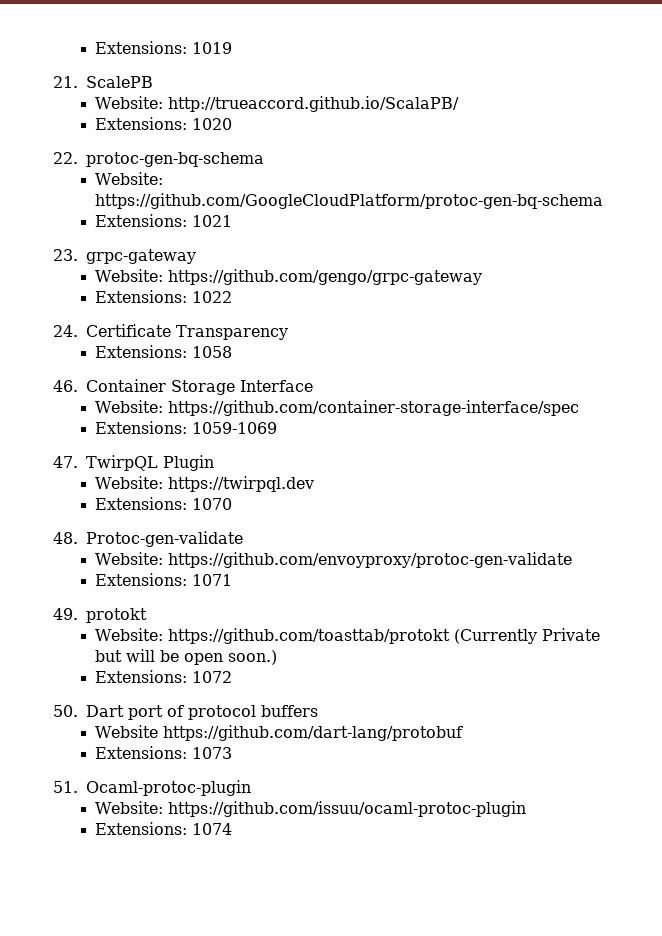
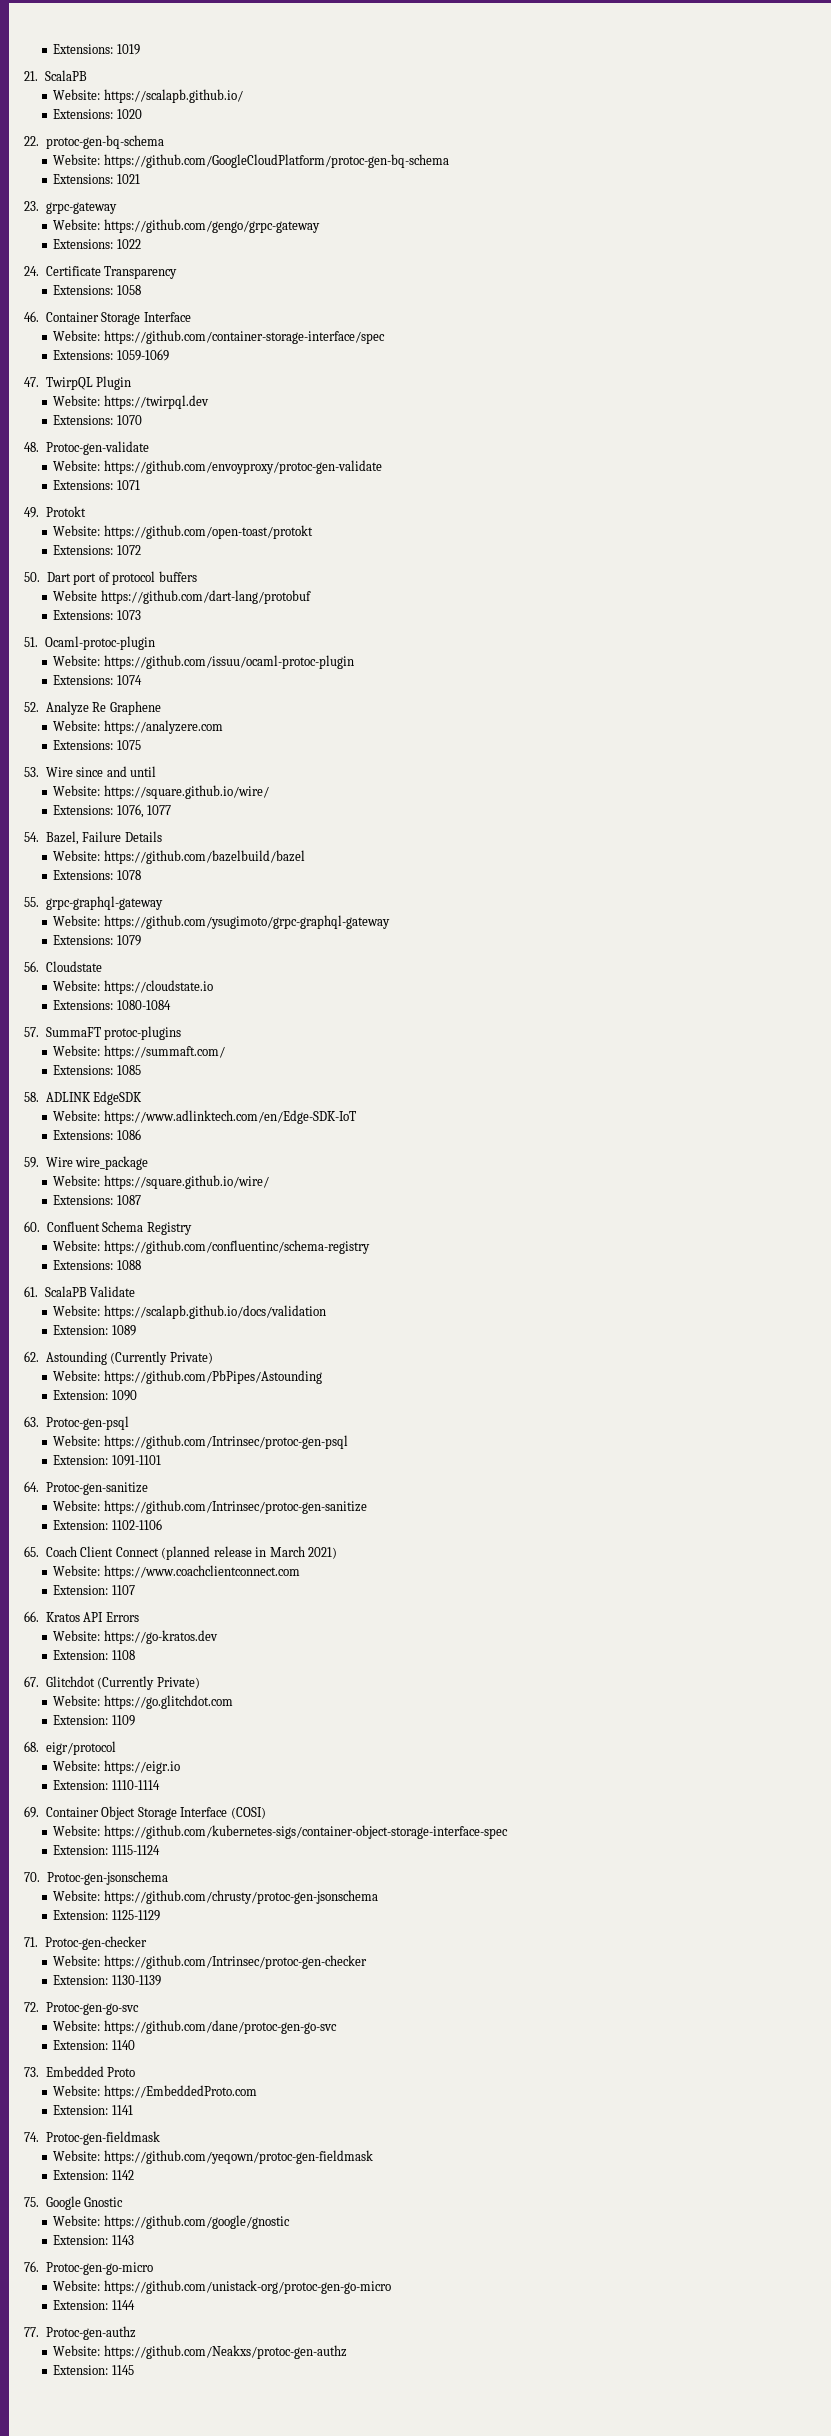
- 21. ScalePB
- Website: http://trueaccord.github.io/ScalaPB/
+ 21. ScalaPB
+ Website: https://scalapb.github.io/
- 49. protokt
- Website: https://github.com/toasttab/protokt (Currently Private but will be open soon.)
+ 49. Protokt
+ Website: https://github.com/open-toast/protokt
+ 52. Analyze Re Graphene
+ Website: https://analyzere.com
+ Extensions: 1075
+ 53. Wire since and until
+ Website: https://square.github.io/wire/
+ Extensions: 1076, 1077
+ 54. Bazel, Failure Details
+ Website: https://github.com/bazelbuild/bazel
+ Extensions: 1078
+ 55. grpc-graphql-gateway
+ Website: https://github.com/ysugimoto/grpc-graphql-gateway
+ Extensions: 1079
+ 56. Cloudstate
+ Website: https://cloudstate.io
+ Extensions: 1080-1084
+ 57. SummaFT protoc-plugins
+ Website: https://summaft.com/
+ Extensions: 1085
+ 58. ADLINK EdgeSDK
+ Website: https://www.adlinktech.com/en/Edge-SDK-IoT
+ Extensions: 1086
+ 59. Wire wire_package
+ Website: https://square.github.io/wire/
+ Extensions: 1087
+ 60. Confluent Schema Registry
+ Website: https://github.com/confluentinc/schema-registry
+ Extensions: 1088
+ 61. ScalaPB Validate
+ Website: https://scalapb.github.io/docs/validation
+ Extension: 1089
+ 62. Astounding (Currently Private)
+ Website: https://github.com/PbPipes/Astounding
+ Extension: 1090
+ 63. Protoc-gen-psql
+ Website: https://github.com/Intrinsec/protoc-gen-psql
+ Extension: 1091-1101
+ 64. Protoc-gen-sanitize
+ Website: https://github.com/Intrinsec/protoc-gen-sanitize
+ Extension: 1102-1106
+ 65. Coach Client Connect (planned release in March 2021)
+ Website: https://www.coachclientconnect.com
+ Extension: 1107
+ 66. Kratos API Errors
+ Website: https://go-kratos.dev
+ Extension: 1108
+ 67. Glitchdot (Currently Private)
+ Website: https://go.glitchdot.com
+ Extension: 1109
+ 68. eigr/protocol
+ Website: https://eigr.io
+ Extension: 1110-1114
+ 69. Container Object Storage Interface (COSI)
+ Website: https://github.com/kubernetes-sigs/container-object-storage-interface-spec
+ Extension: 1115-1124
+ 70. Protoc-gen-jsonschema
+ Website: https://github.com/chrusty/protoc-gen-jsonschema
+ Extension: 1125-1129
+ 71. Protoc-gen-checker
+ Website: https://github.com/Intrinsec/protoc-gen-checker
+ Extension: 1130-1139
+ 72. Protoc-gen-go-svc
+ Website: https://github.com/dane/protoc-gen-go-svc
+ Extension: 1140
+ 73. Embedded Proto
+ Website: https://EmbeddedProto.com
+ Extension: 1141
+ 74. Protoc-gen-fieldmask
+ Website: https://github.com/yeqown/protoc-gen-fieldmask
+ Extension: 1142
+ 75. Google Gnostic
+ Website: https://github.com/google/gnostic
+ Extension: 1143
+ 76. Protoc-gen-go-micro
+ Website: https://github.com/unistack-org/protoc-gen-go-micro
+ Extension: 1144
+ 77. Protoc-gen-authz
+ Website: https://github.com/Neakxs/protoc-gen-authz
+ Extension: 1145

